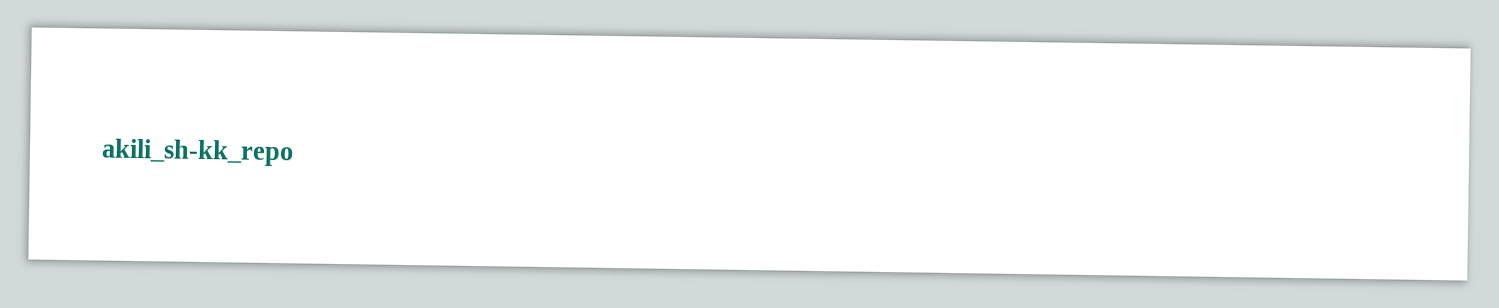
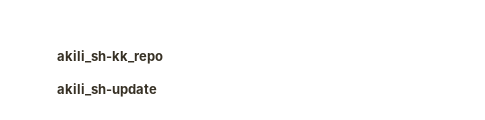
+ akili_sh-update

